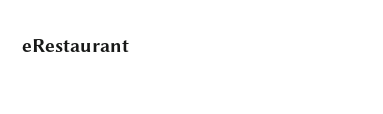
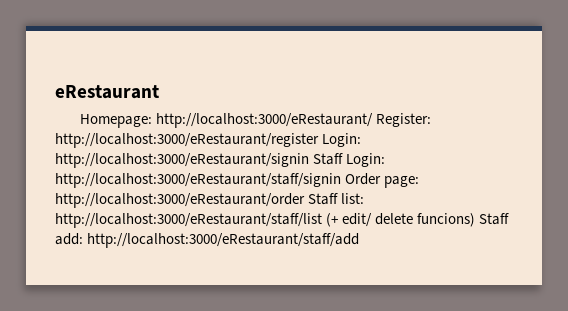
+ Homepage: http://localhost:3000/eRestaurant/ Register: http://localhost:3000/eRestaurant/register Login: http://localhost:3000/eRestaurant/signin Staff Login: http://localhost:3000/eRestaurant/staff/signin Order page: http://localhost:3000/eRestaurant/order Staff list: http://localhost:3000/eRestaurant/staff/list (+ edit/ delete funcions) Staff add: http://localhost:3000/eRestaurant/staff/add

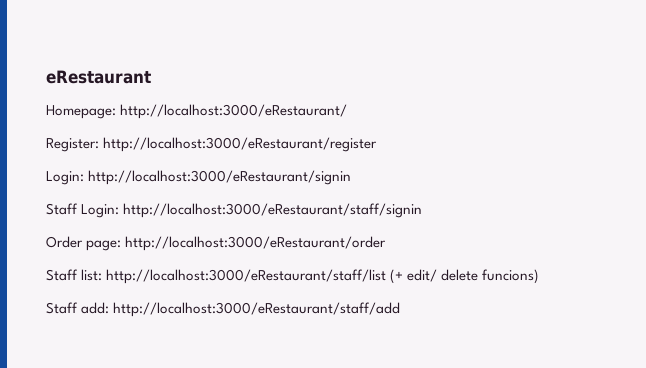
- Homepage: http://localhost:3000/eRestaurant/ Register: http://localhost:3000/eRestaurant/register Login: http://localhost:3000/eRestaurant/signin Staff Login: http://localhost:3000/eRestaurant/staff/signin Order page: http://localhost:3000/eRestaurant/order Staff list: http://localhost:3000/eRestaurant/staff/list (+ edit/ delete funcions) Staff add: http://localhost:3000/eRestaurant/staff/add
+ Homepage: http://localhost:3000/eRestaurant/
+ Register: http://localhost:3000/eRestaurant/register
+ Login: http://localhost:3000/eRestaurant/signin
+ Staff Login: http://localhost:3000/eRestaurant/staff/signin
+ Order page: http://localhost:3000/eRestaurant/order
+ Staff list: http://localhost:3000/eRestaurant/staff/list (+ edit/ delete funcions)
+ Staff add: http://localhost:3000/eRestaurant/staff/add

